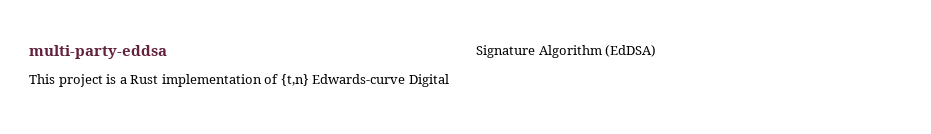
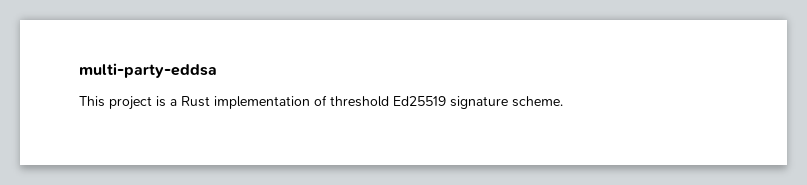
- This project is a Rust implementation of {t,n} Edwards-curve Digital Signature Algorithm (EdDSA)
+ This project is a Rust implementation of threshold Ed25519 signature scheme.

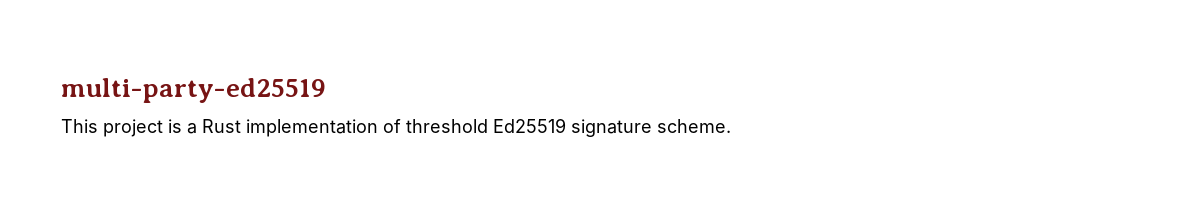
- multi-party-eddsa
+ multi-party-ed25519

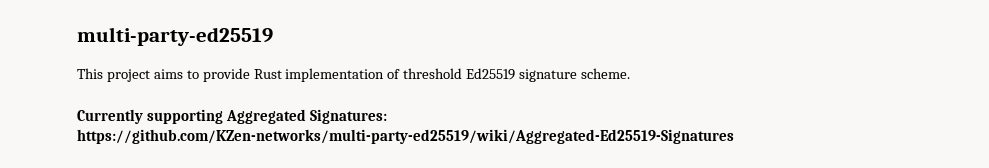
- This project is a Rust implementation of threshold Ed25519 signature scheme.
+ This project aims to provide Rust implementation of threshold Ed25519 signature scheme.
+ Currently supporting Aggregated Signatures: https://github.com/KZen-networks/multi-party-ed25519/wiki/Aggregated-Ed25519-Signatures

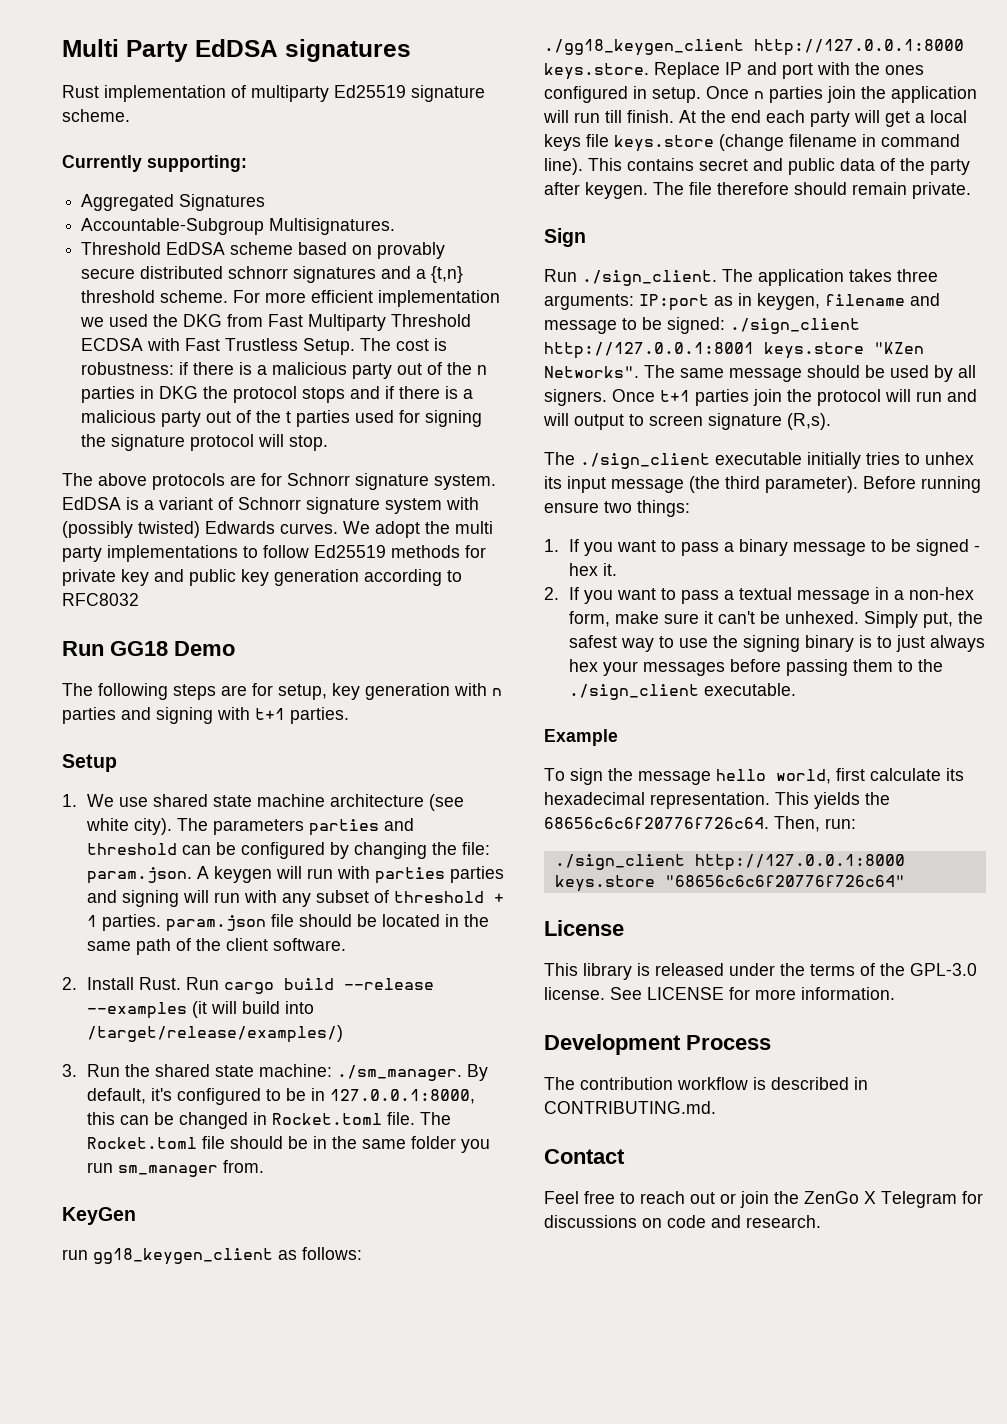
- multi-party-ed25519
- This project aims to provide Rust implementation of threshold Ed25519 signature scheme.
+ Multi Party EdDSA signatures
+ Rust implementation of multiparty Ed25519 signature scheme.
- Currently supporting Aggregated Signatures: https://github.com/KZen-networks/multi-party-ed25519/wiki/Aggregated-Ed25519-Signatures
+ Currently supporting:
+ Aggregated Signatures
+ Accountable-Subgroup Multisignatures.
+ Threshold EdDSA scheme based on provably secure distributed schnorr signatures and a {t,n} threshold scheme. For more efficient implementation we used the DKG from Fast Multiparty Threshold ECDSA with Fast Trustless Setup. The cost is robustness: if there is a malicious party out of the n parties in DKG the protocol stops and if there is a malicious party out of the t parties used for signing the signature protocol will stop.
+ The above protocols are for Schnorr signature system. EdDSA is a variant of Schnorr signature system with (possibly twisted) Edwards curves. We adopt the multi party implementations to follow Ed25519 methods for private key and public key generation according to RFC8032
+ Run GG18 Demo
+ The following steps are for setup, key generation with n parties and signing with t+1 parties.
+ Setup
+ 1. We use shared state machine architecture (see white city). The parameters parties and threshold can be configured by changing the file: param.json. A keygen will run with parties parties and signing will run with any subset of threshold + 1 parties. param.json file should be located in the same path of the client software.
+ 2. Install Rust. Run cargo build --release --examples (it will build into /target/release/examples/)
+ 3. Run the shared state machine: ./sm_manager. By default, it's configured to be in 127.0.0.1:8000, this can be changed in Rocket.toml file. The Rocket.toml file should be in the same folder you run sm_manager from.
+ KeyGen
+ run gg18_keygen_client as follows: ./gg18_keygen_client http://127.0.0.1:8000 keys.store. Replace IP and port with the ones configured in setup. Once n parties join the application will run till finish. At the end each party will get a local keys file keys.store (change filename in command line). This contains secret and public data of the party after keygen. The file therefore should remain private.
+ Sign
+ Run ./sign_client. The application takes three arguments: IP:port as in keygen, filename and message to be signed: ./sign_client http://127.0.0.1:8001 keys.store "KZen Networks". The same message should be used by all signers. Once t+1 parties join the protocol will run and will output to screen signature (R,s).
+ The ./sign_client executable initially tries to unhex its input message (the third parameter). Before running ensure two things:
+ 1. If you want to pass a binary message to be signed - hex it.
+ 2. If you want to pass a textual message in a non-hex form, make sure it can't be unhexed. Simply put, the safest way to use the signing binary is to just always hex your messages before passing them to the ./sign_client executable.
+ Example
+ To sign the message hello world, first calculate its hexadecimal representation. This yields the 68656c6c6f20776f726c64. Then, run:
+ ./sign_client http://127.0.0.1:8000 keys.store "68656c6c6f20776f726c64"
+ License
+ This library is released under the terms of the GPL-3.0 license. See LICENSE for more information.
+ Development Process
+ The contribution workflow is described in CONTRIBUTING.md.
+ Contact
+ Feel free to reach out or join the ZenGo X Telegram for discussions on code and research.

